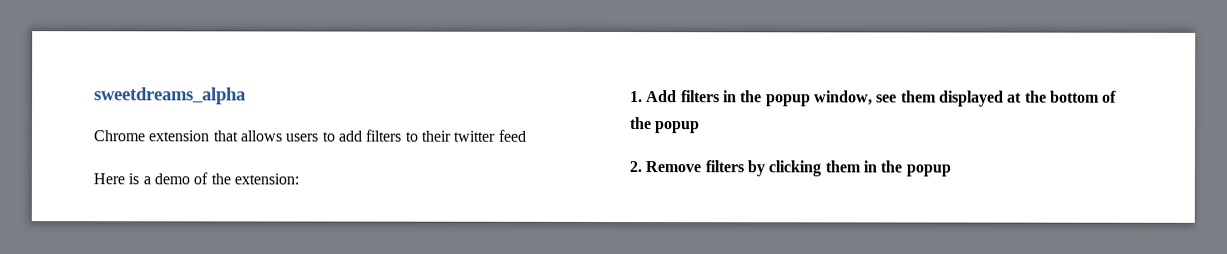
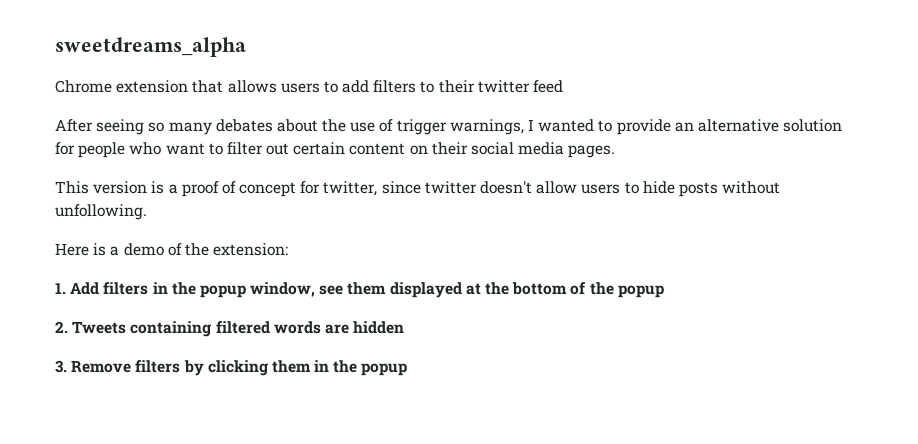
+ After seeing so many debates about the use of trigger warnings, I wanted to provide an alternative solution for people who want to filter out certain content on their social media pages.
+ This version is a proof of concept for twitter, since twitter doesn't allow users to hide posts without unfollowing.
- 2. Remove filters by clicking them in the popup
+ 2. Tweets containing filtered words are hidden
+ 3. Remove filters by clicking them in the popup

